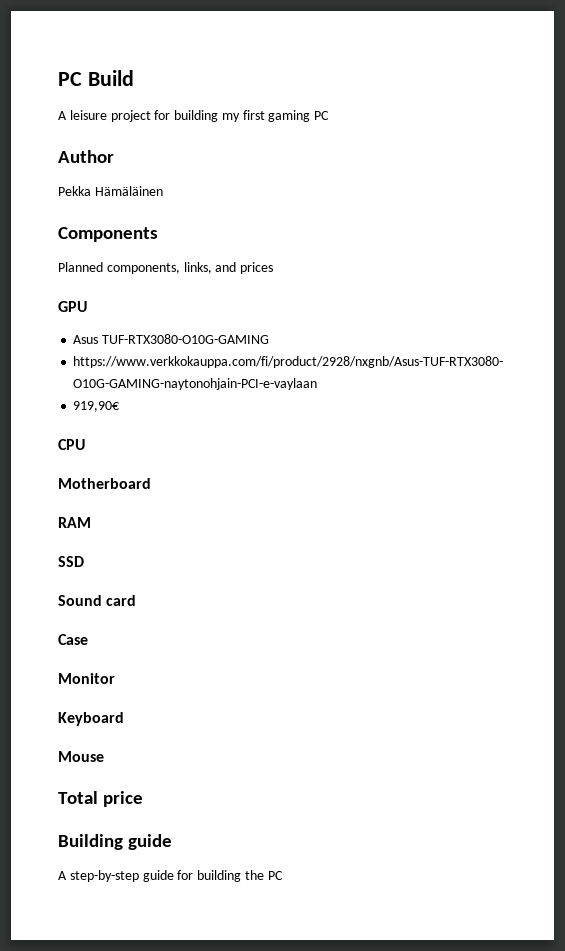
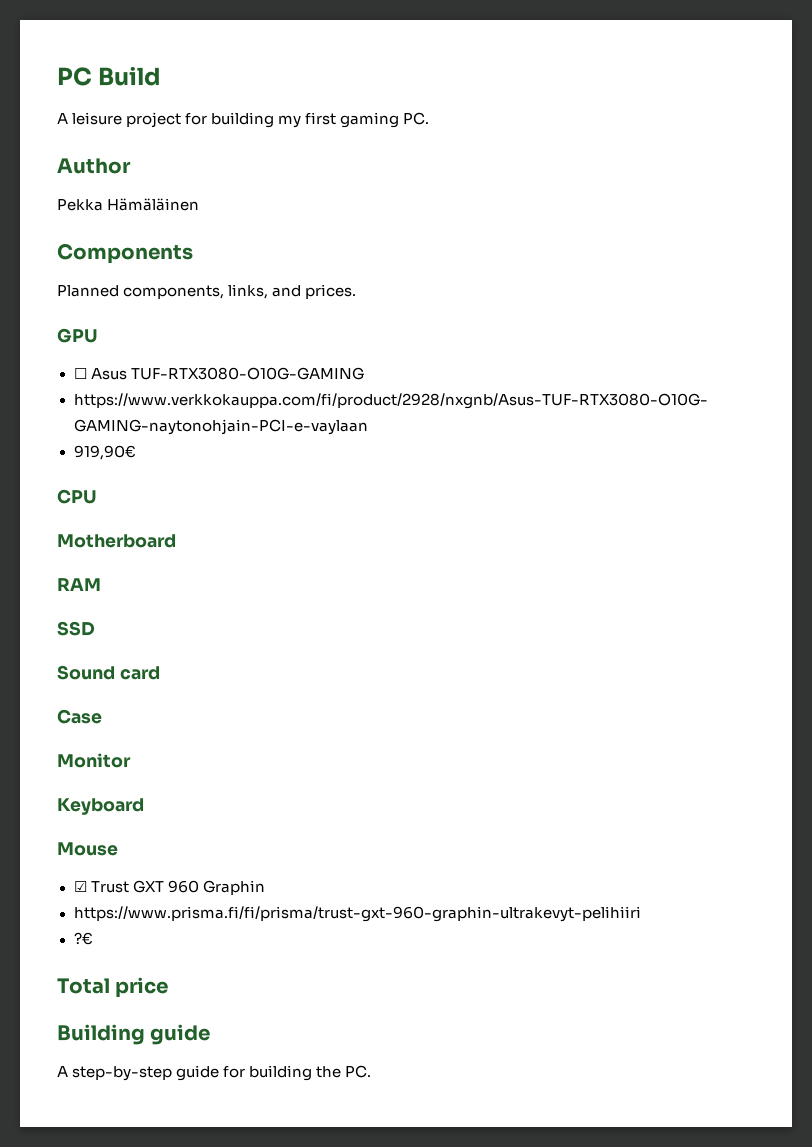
- A leisure project for building my first gaming PC
+ A leisure project for building my first gaming PC.
- Planned components, links, and prices
+ Planned components, links, and prices.
- Asus TUF-RTX3080-O10G-GAMING
+ ☐ Asus TUF-RTX3080-O10G-GAMING
+ ☑ Trust GXT 960 Graphin
+ https://www.prisma.fi/fi/prisma/trust-gxt-960-graphin-ultrakevyt-pelihiiri
+ ?€
- A step-by-step guide for building the PC
+ A step-by-step guide for building the PC.

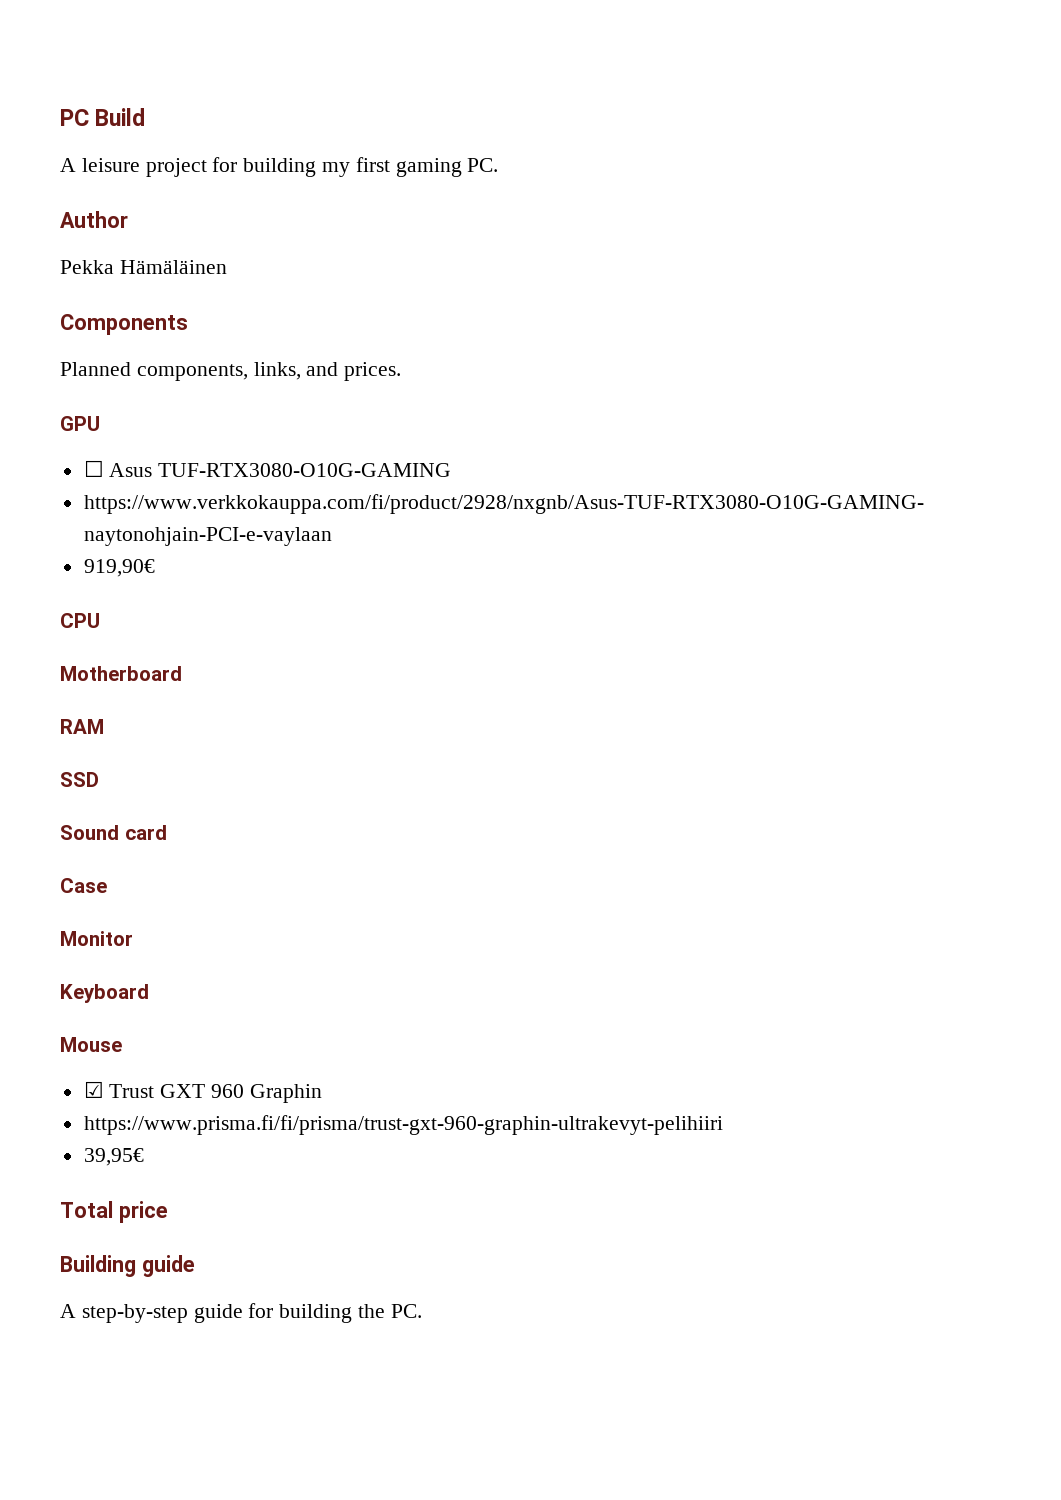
- ?€
+ 39,95€

